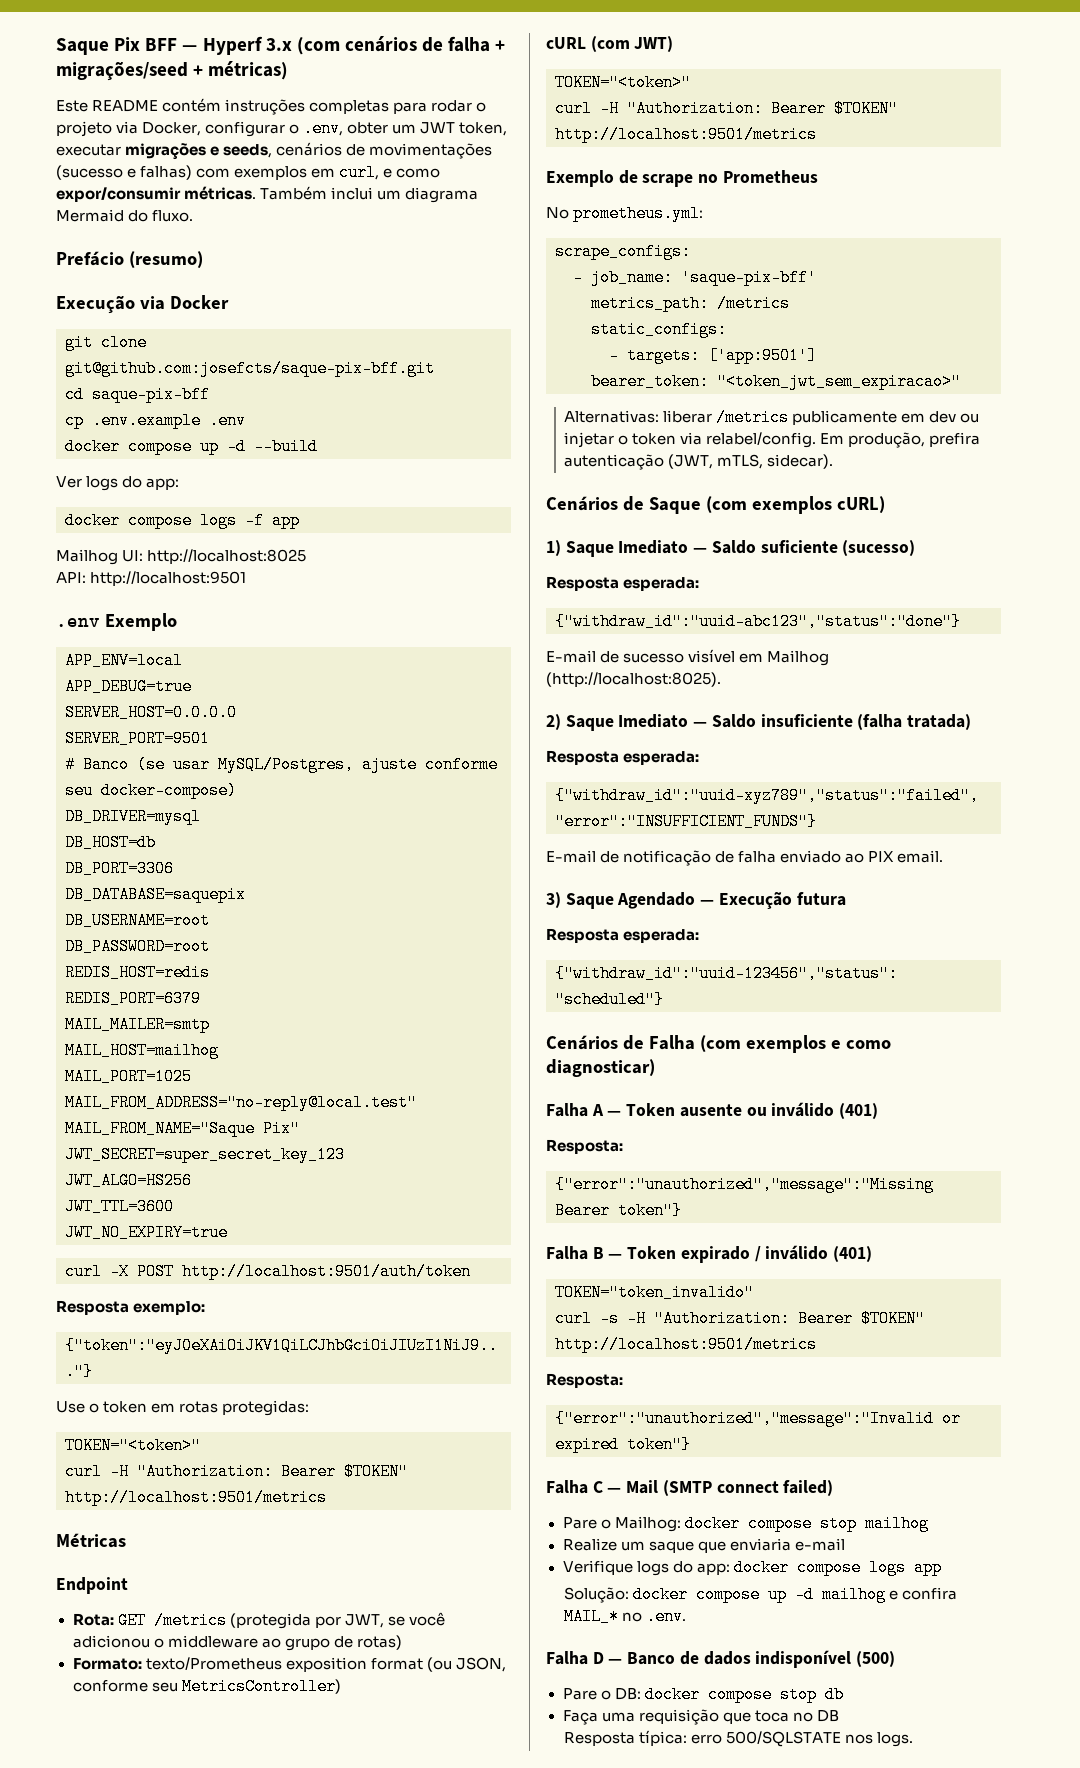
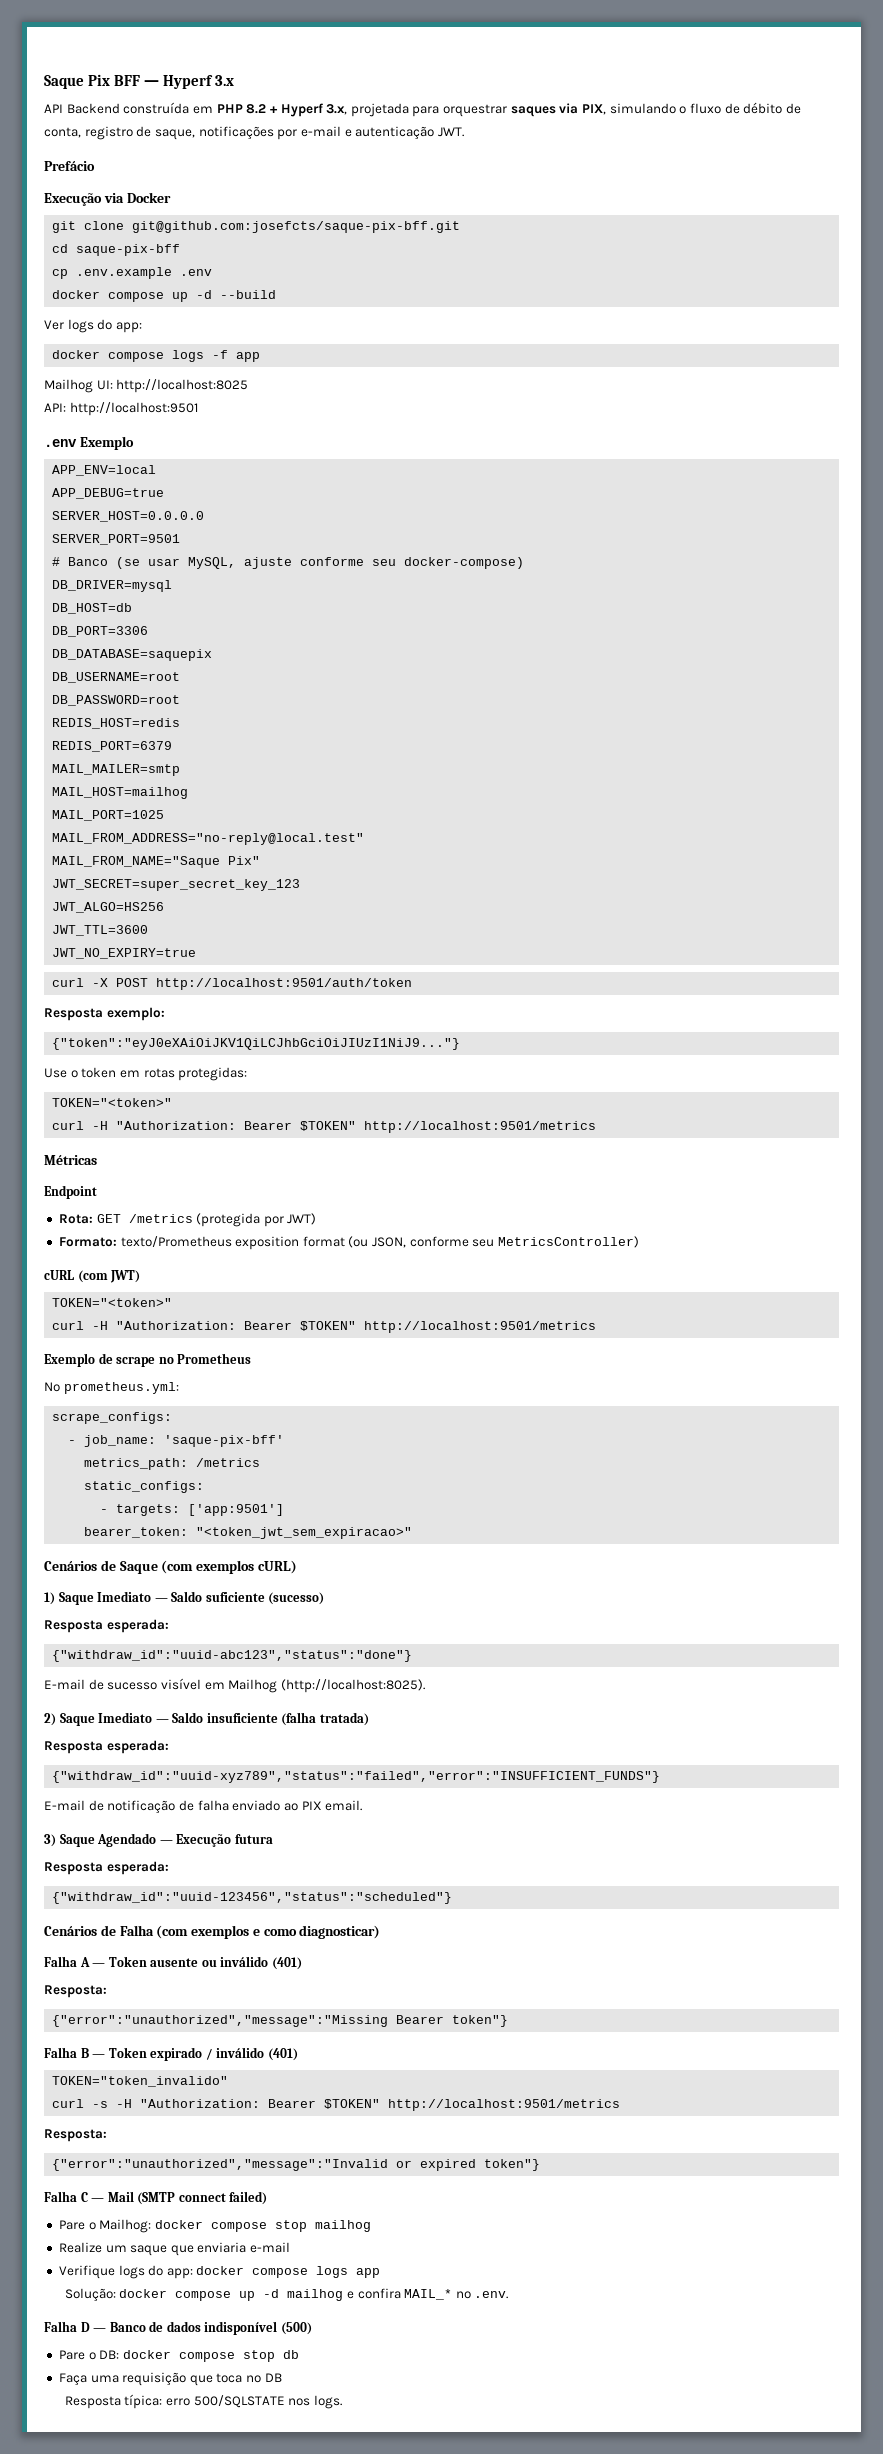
- Saque Pix BFF — Hyperf 3.x (com cenários de falha + migrações/seed + métricas)
- Este README contém instruções completas para rodar o projeto via Docker, configurar o .env, obter um JWT token, executar migrações e seeds, cenários de movimentações (sucesso e falhas) com exemplos em curl, e como expor/consumir métricas. Também inclui um diagrama Mermaid do fluxo.
+ Saque Pix BFF — Hyperf 3.x
+ API Backend construída em PHP 8.2 + Hyperf 3.x, projetada para orquestrar saques via PIX, simulando o fluxo de débito de conta, registro de saque, notificações por e-mail e autenticação JWT.
- Prefácio (resumo)
+ Prefácio
- # Banco (se usar MySQL/Postgres, ajuste conforme seu docker-compose)
+ # Banco (se usar MySQL, ajuste conforme seu docker-compose)
- Rota: GET /metrics (protegida por JWT, se você adicionou o middleware ao grupo de rotas)
+ Rota: GET /metrics (protegida por JWT)
- Alternativas: liberar /metrics publicamente em dev ou injetar o token via relabel/config. Em produção, prefira autenticação (JWT, mTLS, sidecar).

